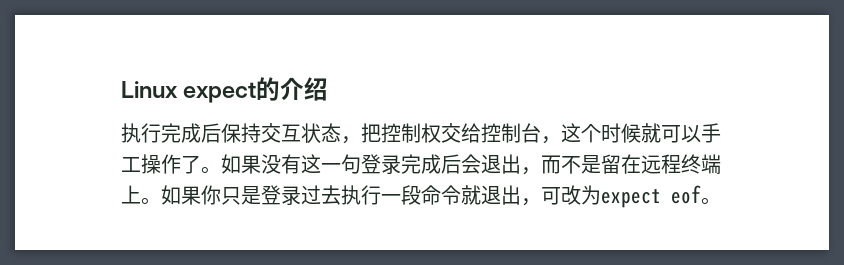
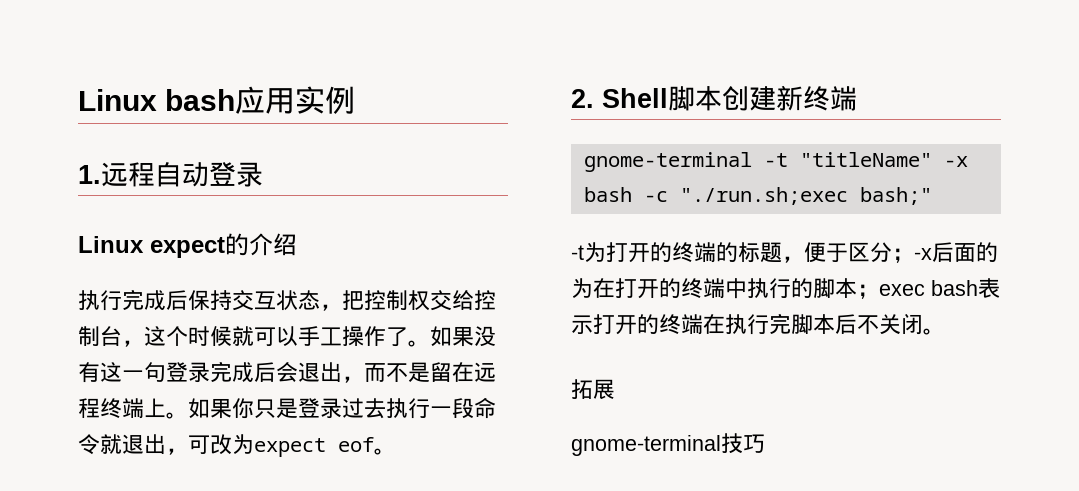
+ Linux bash应用实例
+ 1.远程自动登录
+ 2. Shell脚本创建新终端
+ gnome-terminal -t "titleName" -x bash -c "./run.sh;exec bash;"
+ -t为打开的终端的标题，便于区分；-x后面的为在打开的终端中执行的脚本；exec bash表示打开的终端在执行完脚本后不关闭。
+ 拓展
+ gnome-terminal技巧

